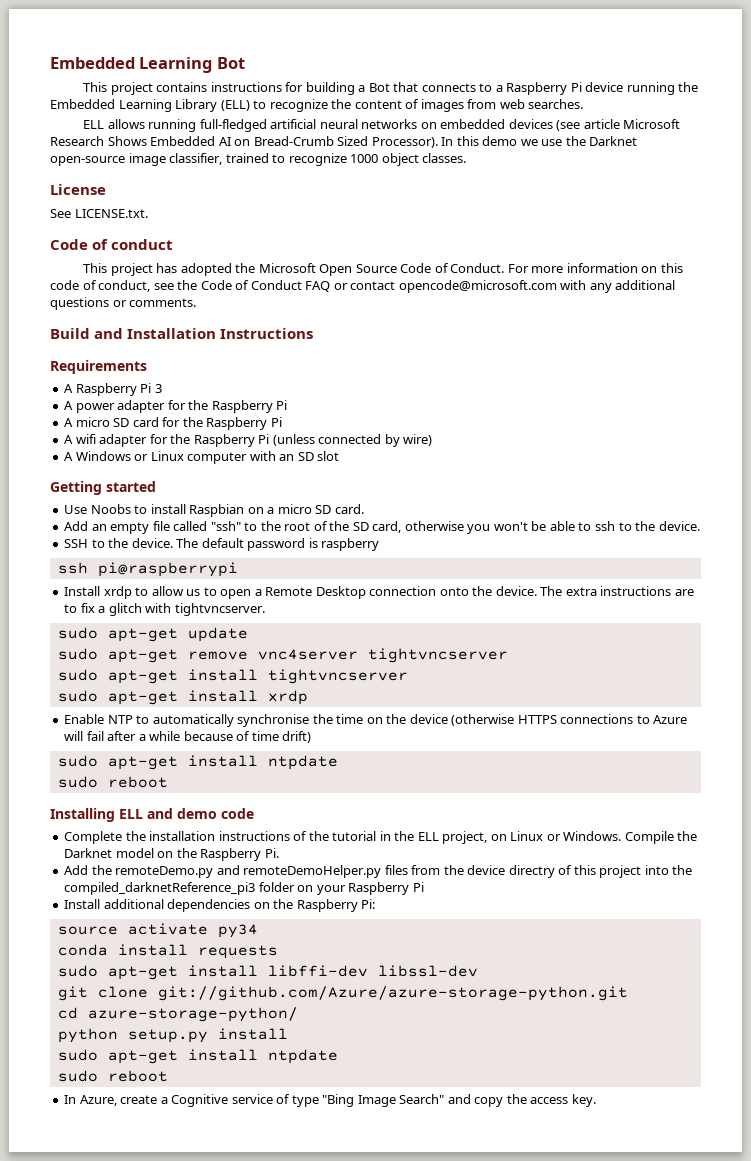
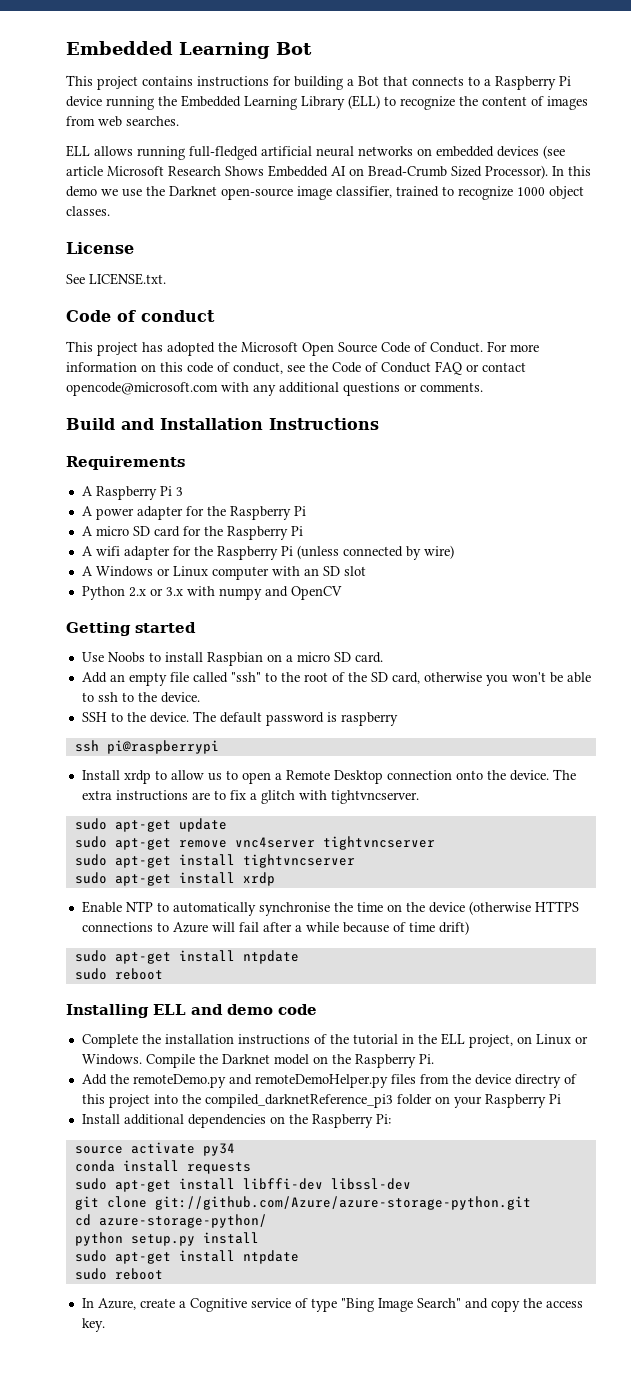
+ Python 2.x or 3.x with numpy and OpenCV

